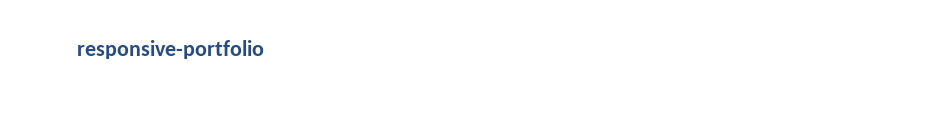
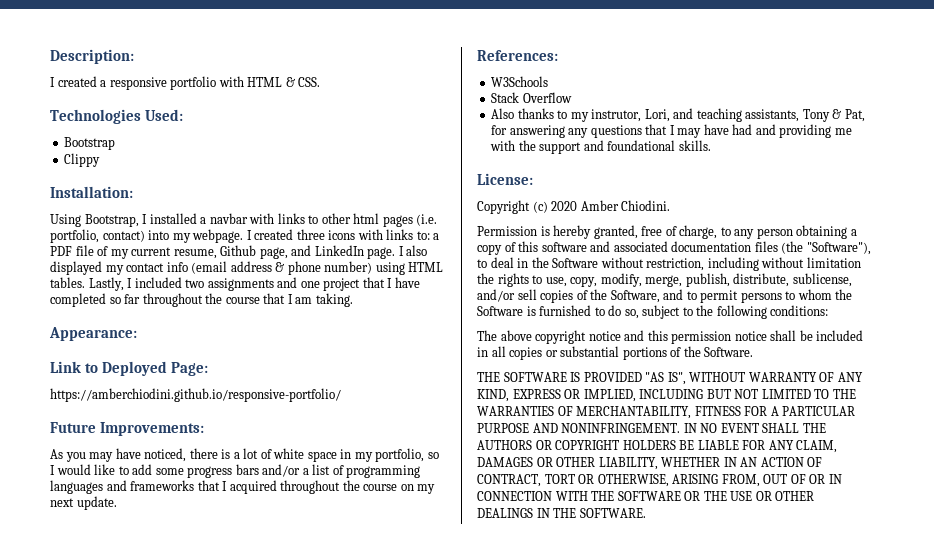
- responsive-portfolio
+ Description:
+ I created a responsive portfolio with HTML & CSS.
+ Technologies Used:
+ Bootstrap
+ Clippy
+ Installation:
+ Using Bootstrap, I installed a navbar with links to other html pages (i.e. portfolio, contact) into my webpage. I created three icons with links to: a PDF file of my current resume, Github page, and LinkedIn page. I also displayed my contact info (email address & phone number) using HTML tables. Lastly, I included two assignments and one project that I have completed so far throughout the course that I am taking.
+ Appearance:
+ Link to Deployed Page:
+ https://amberchiodini.github.io/responsive-portfolio/
+ Future Improvements:
+ As you may have noticed, there is a lot of white space in my portfolio, so I would like to add some progress bars and/or a list of programming languages and frameworks that I acquired throughout the course on my next update.
+ References:
+ W3Schools
+ Stack Overflow
+ Also thanks to my instrutor, Lori, and teaching assistants, Tony & Pat, for answering any questions that I may have had and providing me with the support and foundational skills.
+ License:
+ Copyright (c) 2020 Amber Chiodini.
+ Permission is hereby granted, free of charge, to any person obtaining a copy of this software and associated documentation files (the "Software"), to deal in the Software without restriction, including without limitation the rights to use, copy, modify, merge, publish, distribute, sublicense, and/or sell copies of the Software, and to permit persons to whom the Software is furnished to do so, subject to the following conditions:
+ The above copyright notice and this permission notice shall be included in all copies or substantial portions of the Software.
+ THE SOFTWARE IS PROVIDED "AS IS", WITHOUT WARRANTY OF ANY KIND, EXPRESS OR IMPLIED, INCLUDING BUT NOT LIMITED TO THE WARRANTIES OF MERCHANTABILITY, FITNESS FOR A PARTICULAR PURPOSE AND NONINFRINGEMENT. IN NO EVENT SHALL THE AUTHORS OR COPYRIGHT HOLDERS BE LIABLE FOR ANY CLAIM, DAMAGES OR OTHER LIABILITY, WHETHER IN AN ACTION OF CONTRACT, TORT OR OTHERWISE, ARISING FROM, OUT OF OR IN CONNECTION WITH THE SOFTWARE OR THE USE OR OTHER DEALINGS IN THE SOFTWARE.

